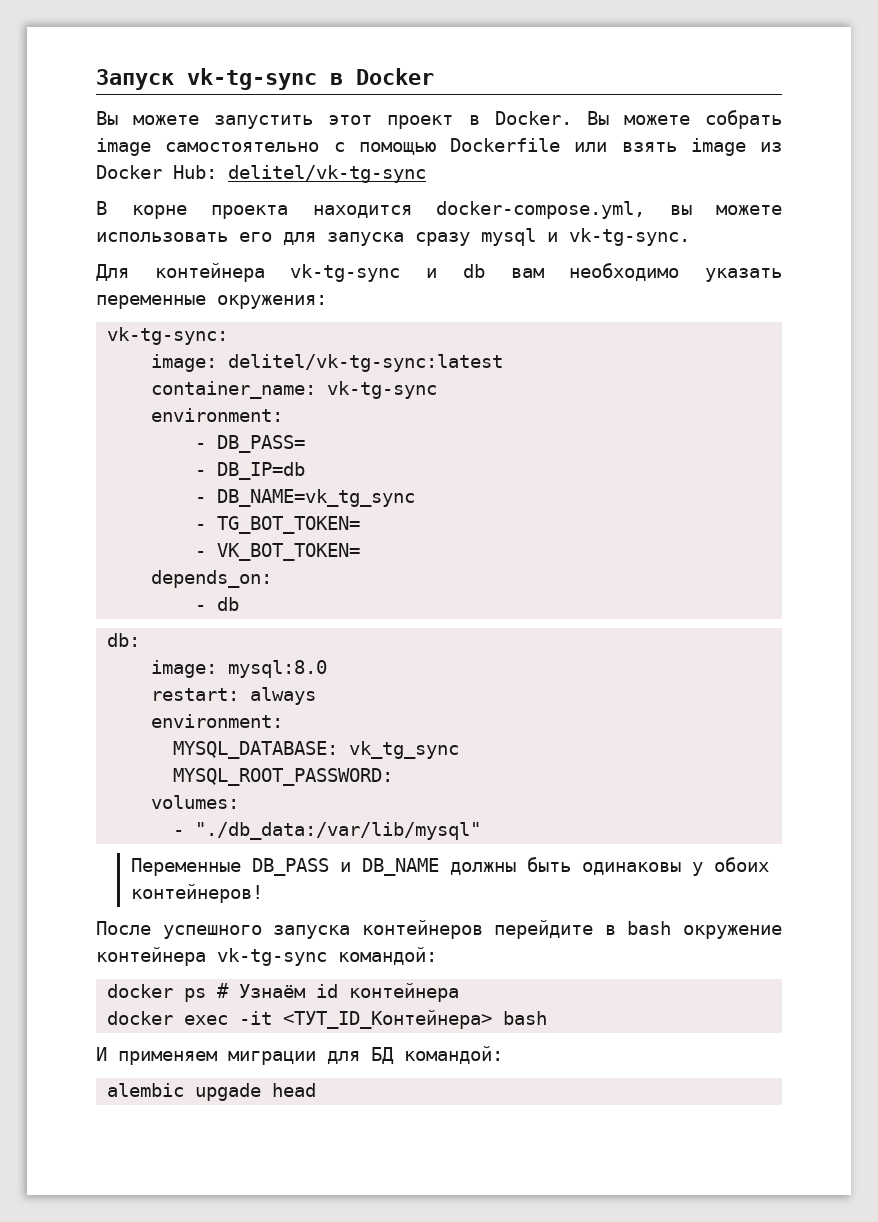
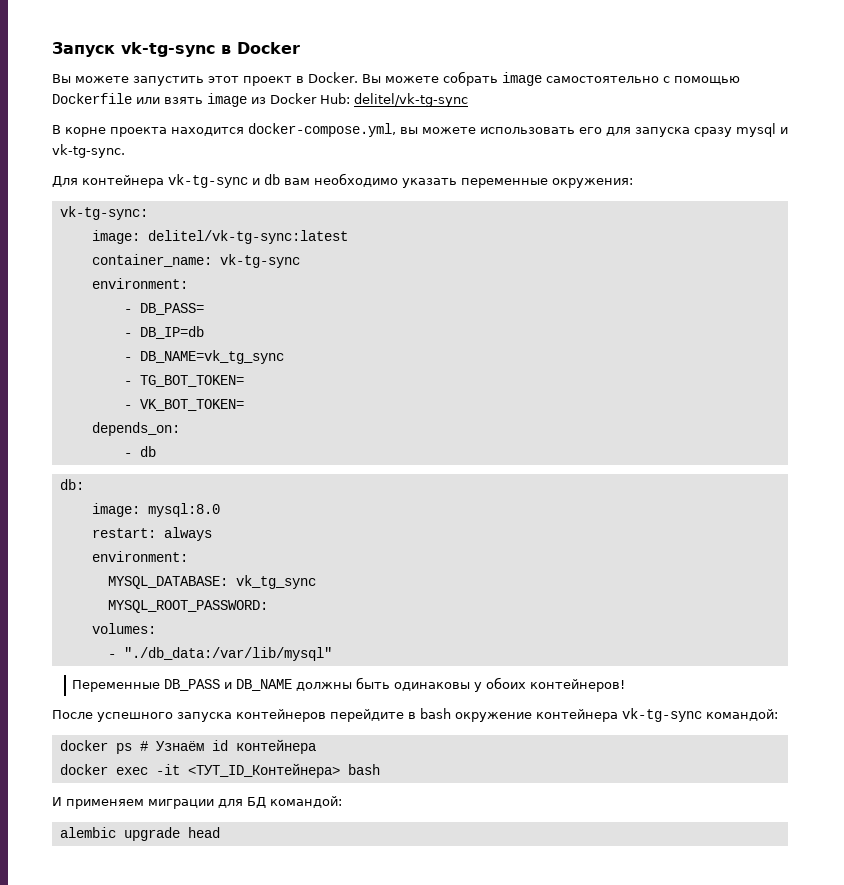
- alembic upgade head
+ alembic upgrade head

